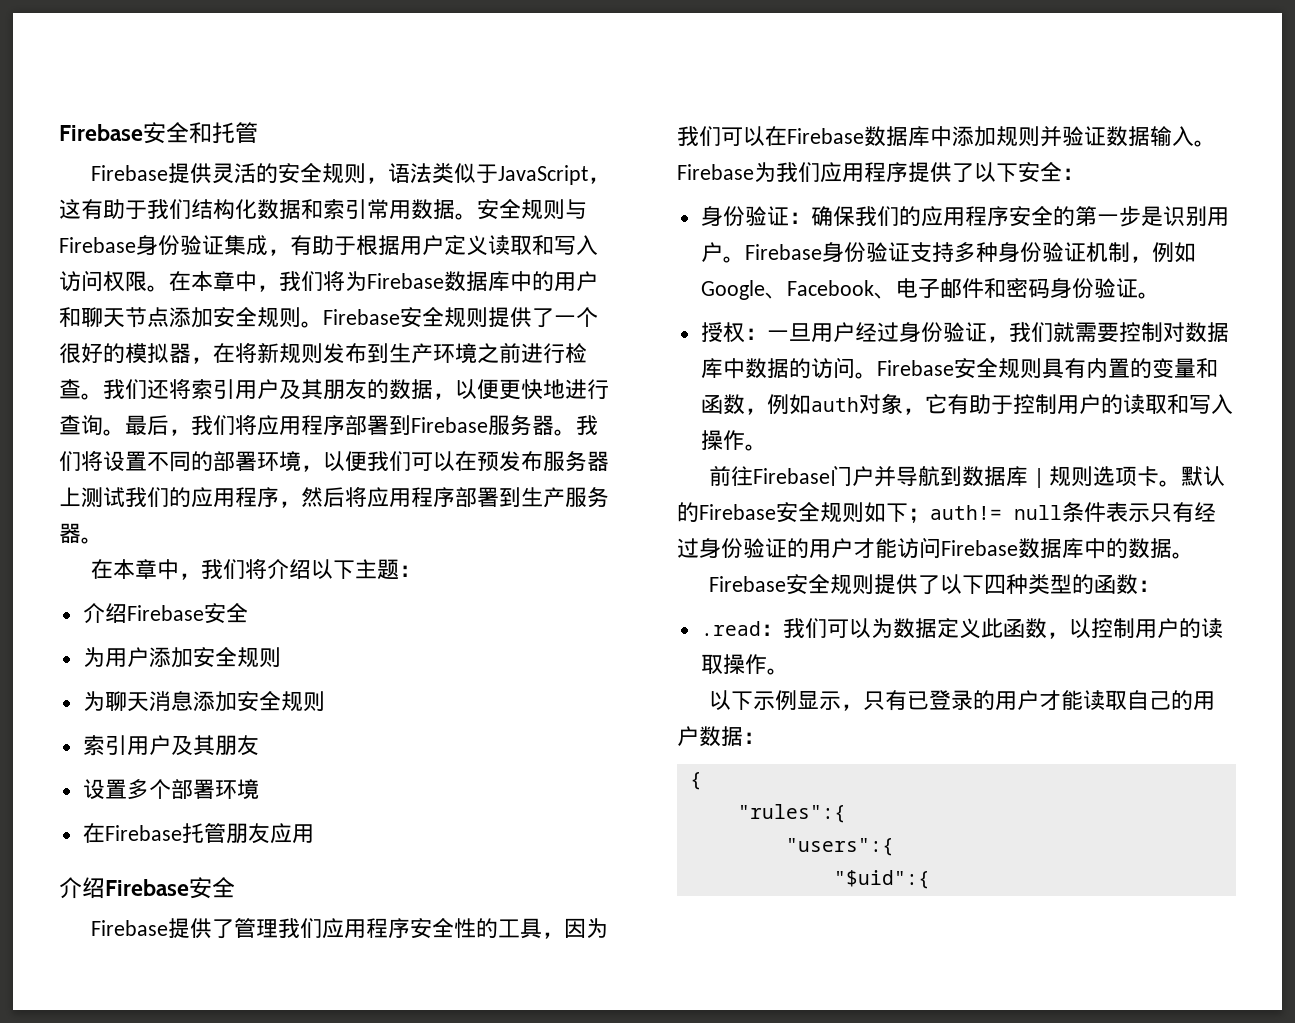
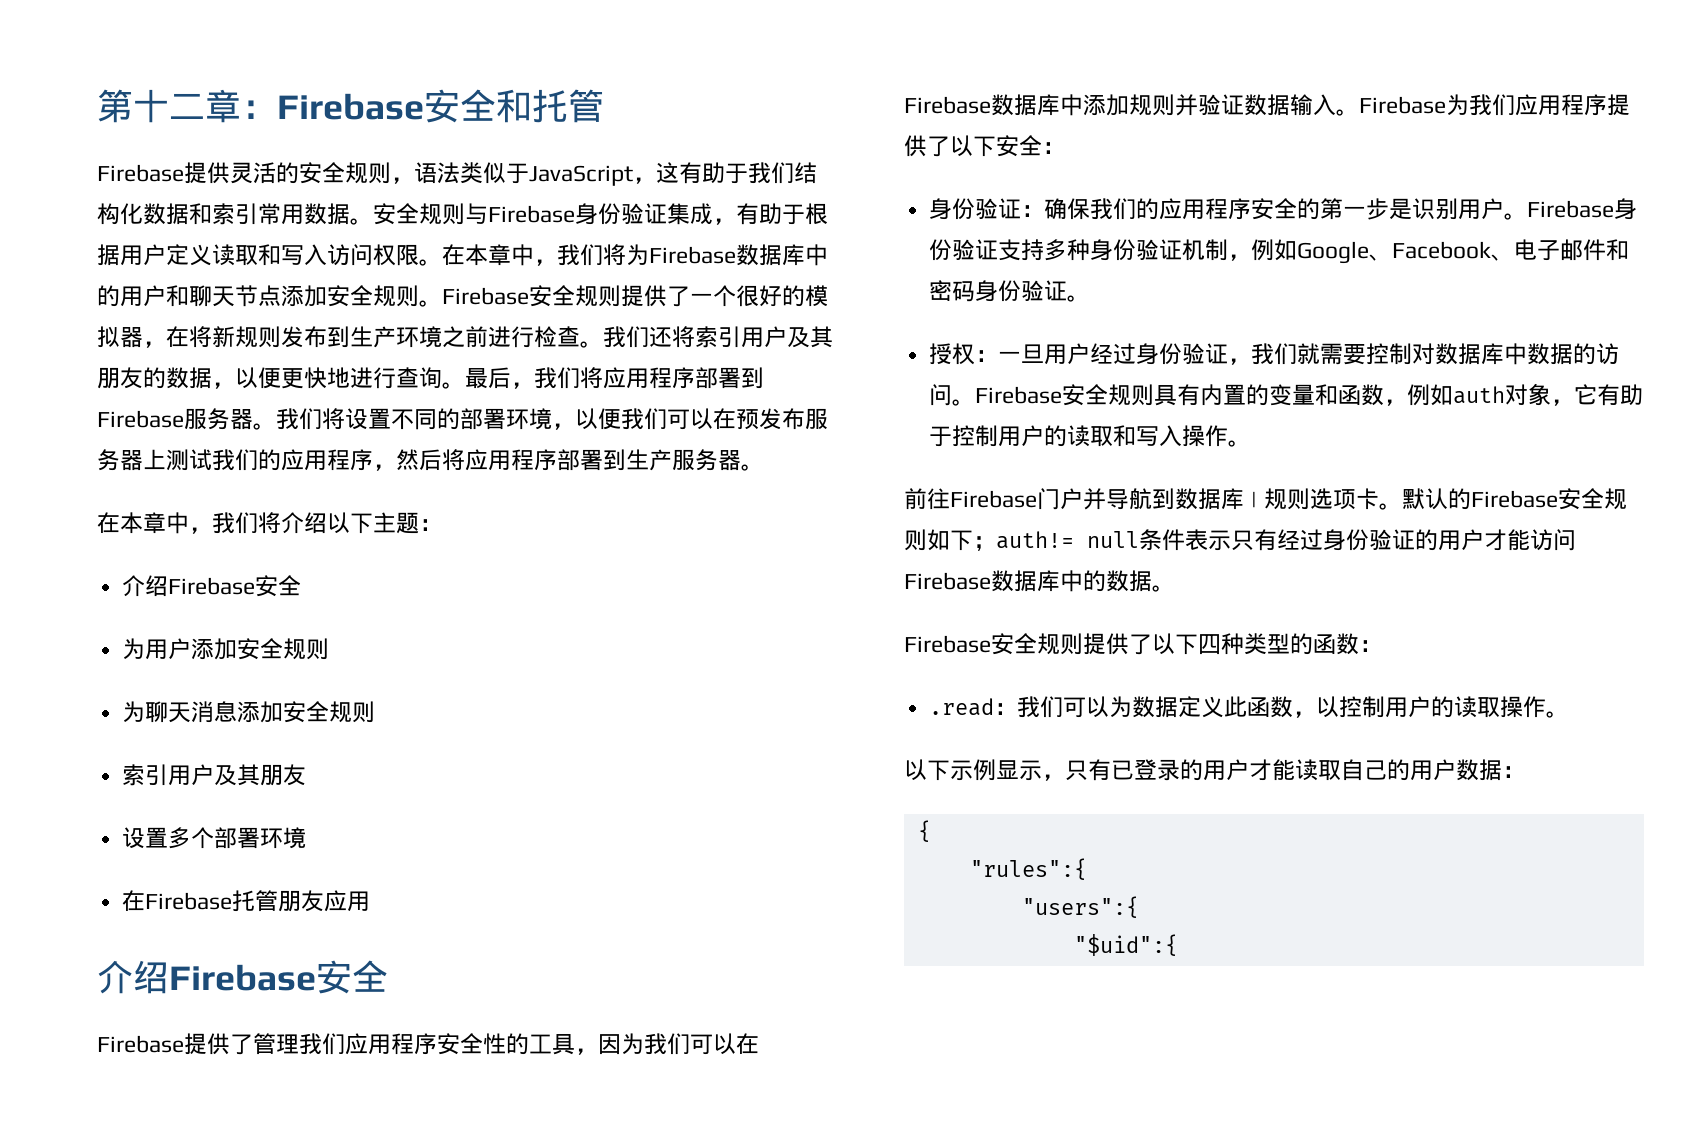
- Firebase安全和托管
+ 第十二章：Firebase安全和托管

